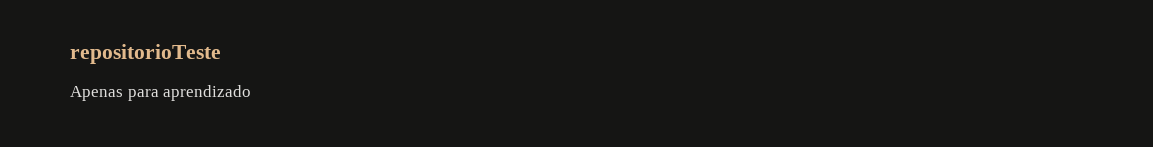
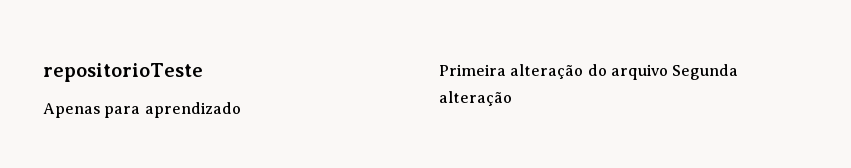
+ Primeira alteração do arquivo Segunda alteração

